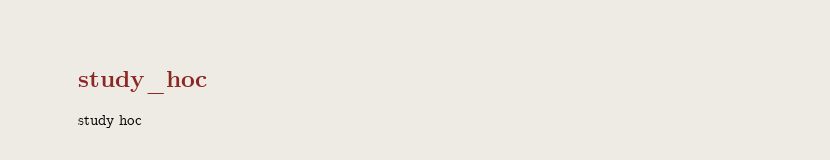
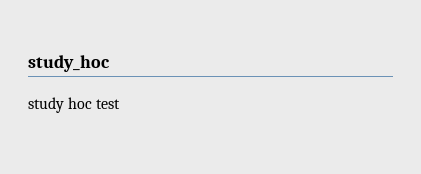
- study hoc
+ study hoc test

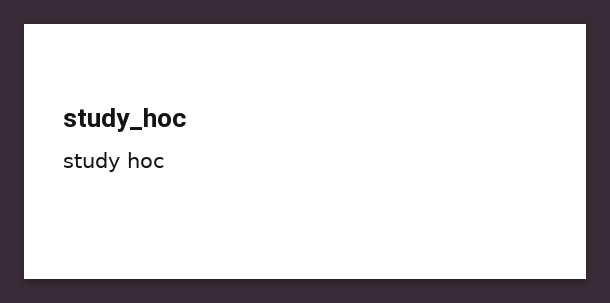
- study hoc test
+ study hoc

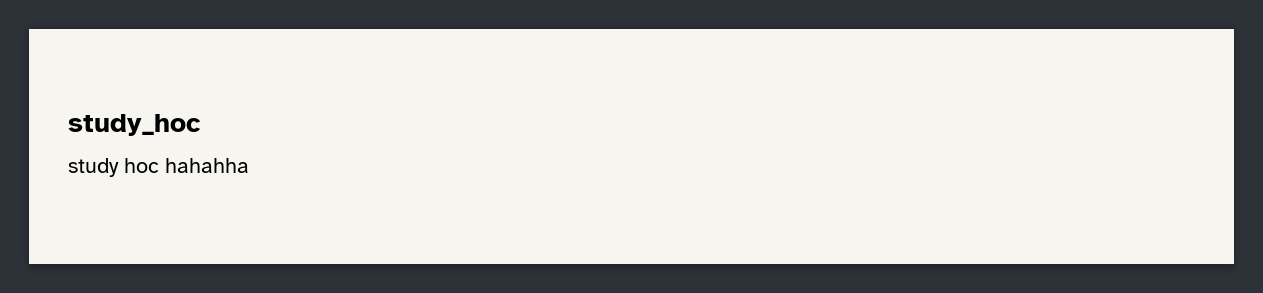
- study hoc
+ study hoc hahahha

